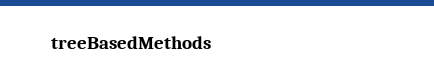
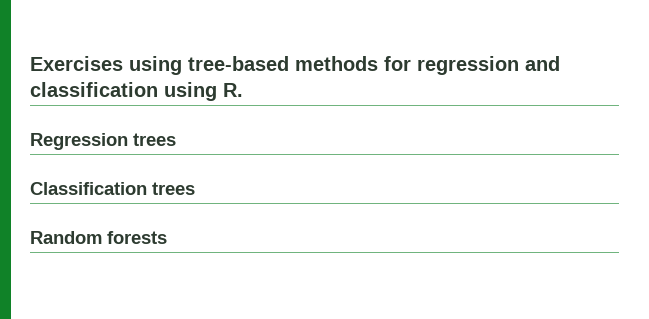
- treeBasedMethods
+ Exercises using tree-based methods for regression and classification using R.
+ Regression trees
+ Classification trees
+ Random forests

